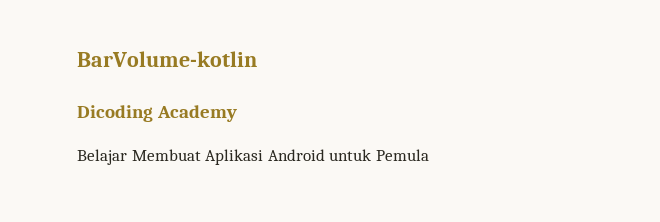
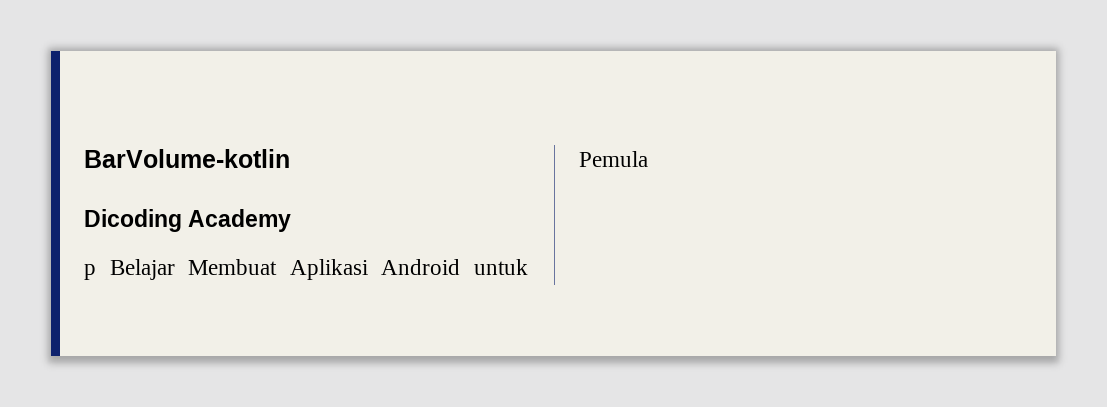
- Belajar Membuat Aplikasi Android untuk Pemula
+ p Belajar Membuat Aplikasi Android untuk Pemula

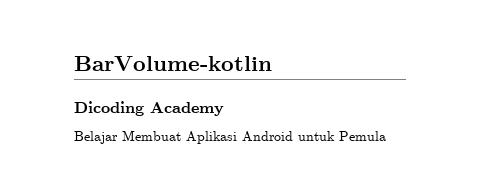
- p Belajar Membuat Aplikasi Android untuk Pemula
+ Belajar Membuat Aplikasi Android untuk Pemula

